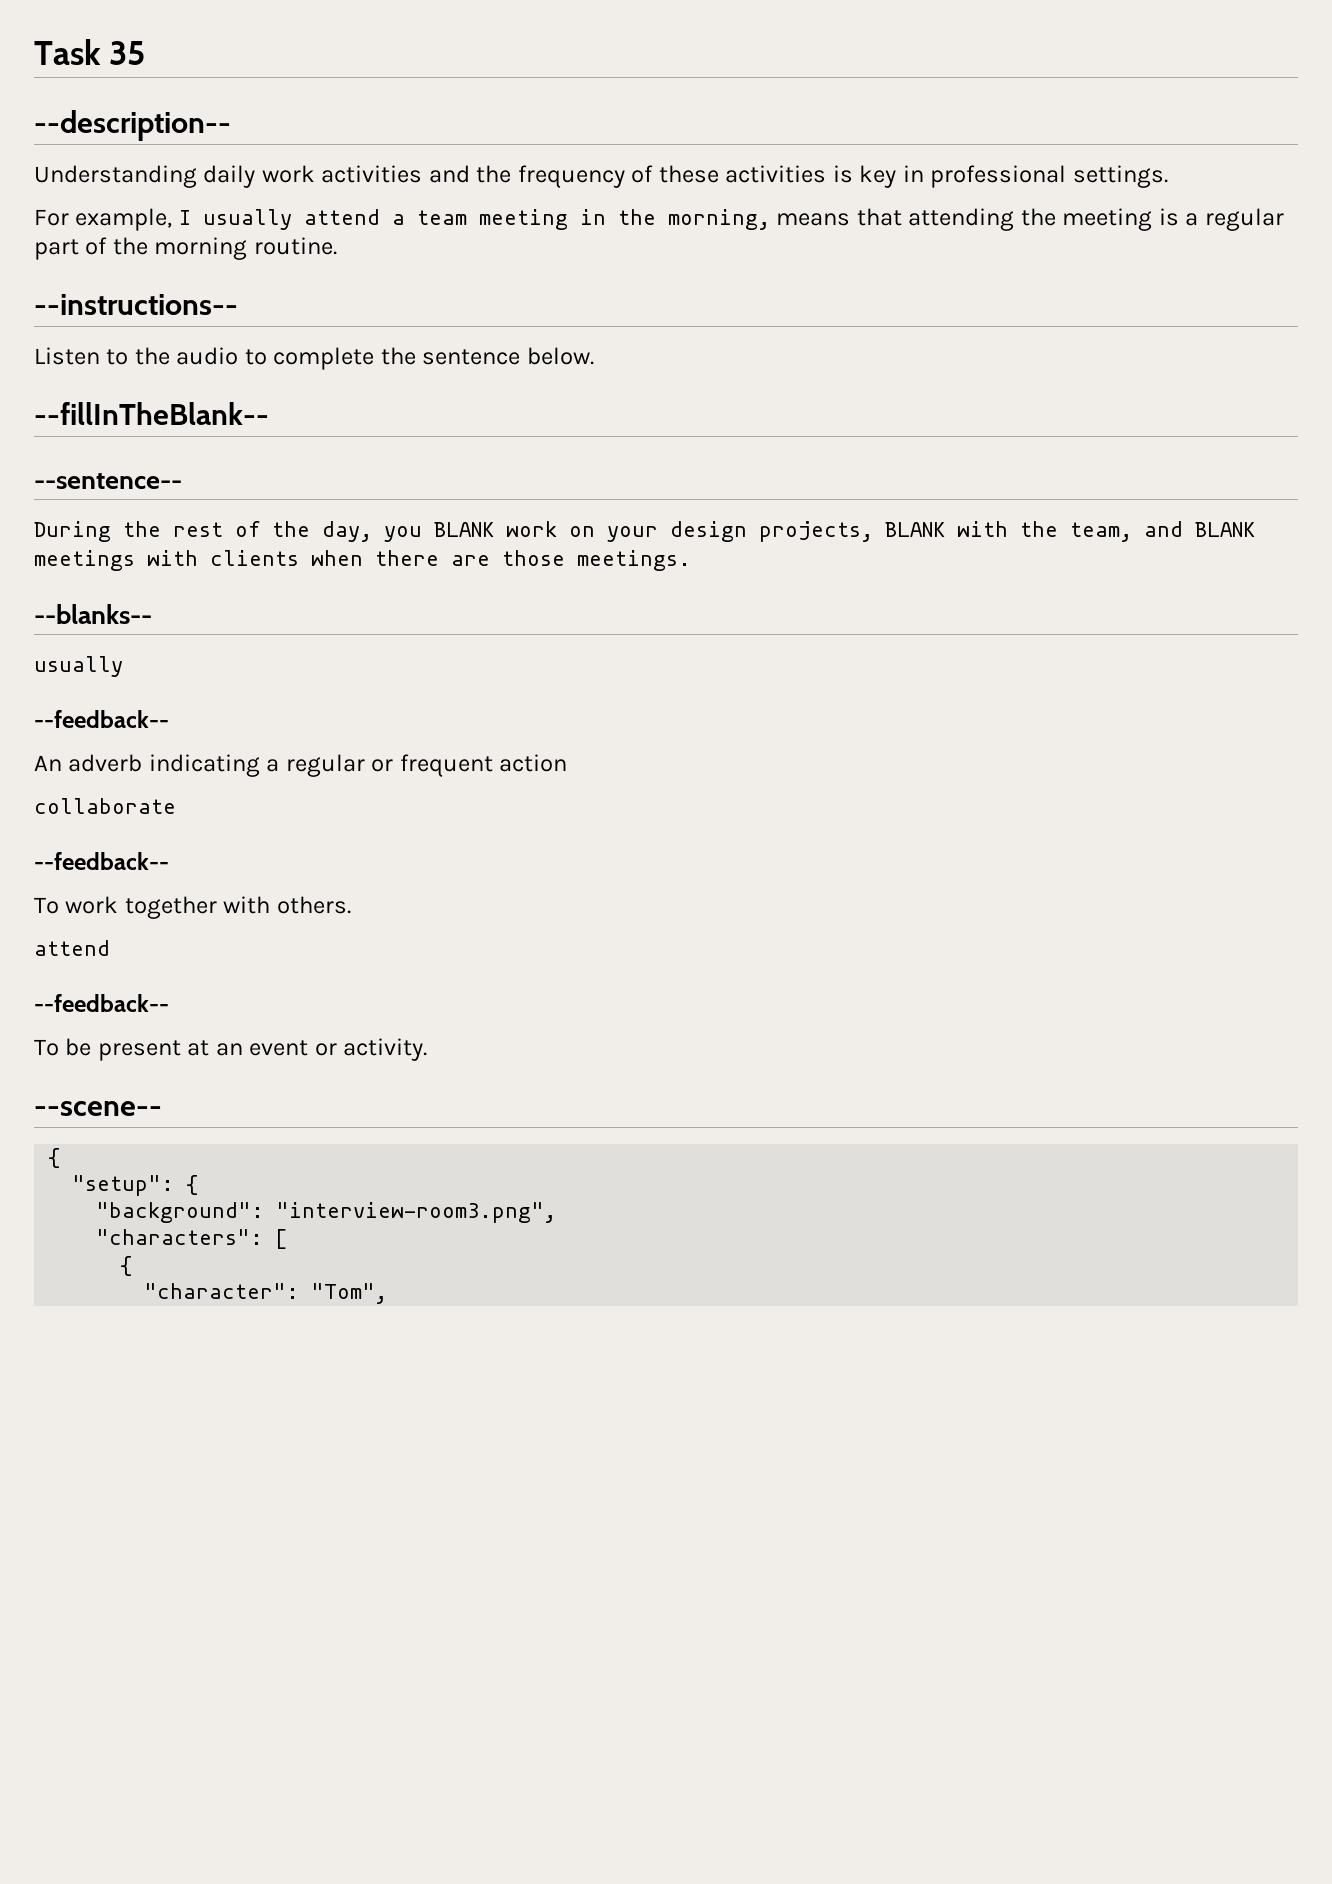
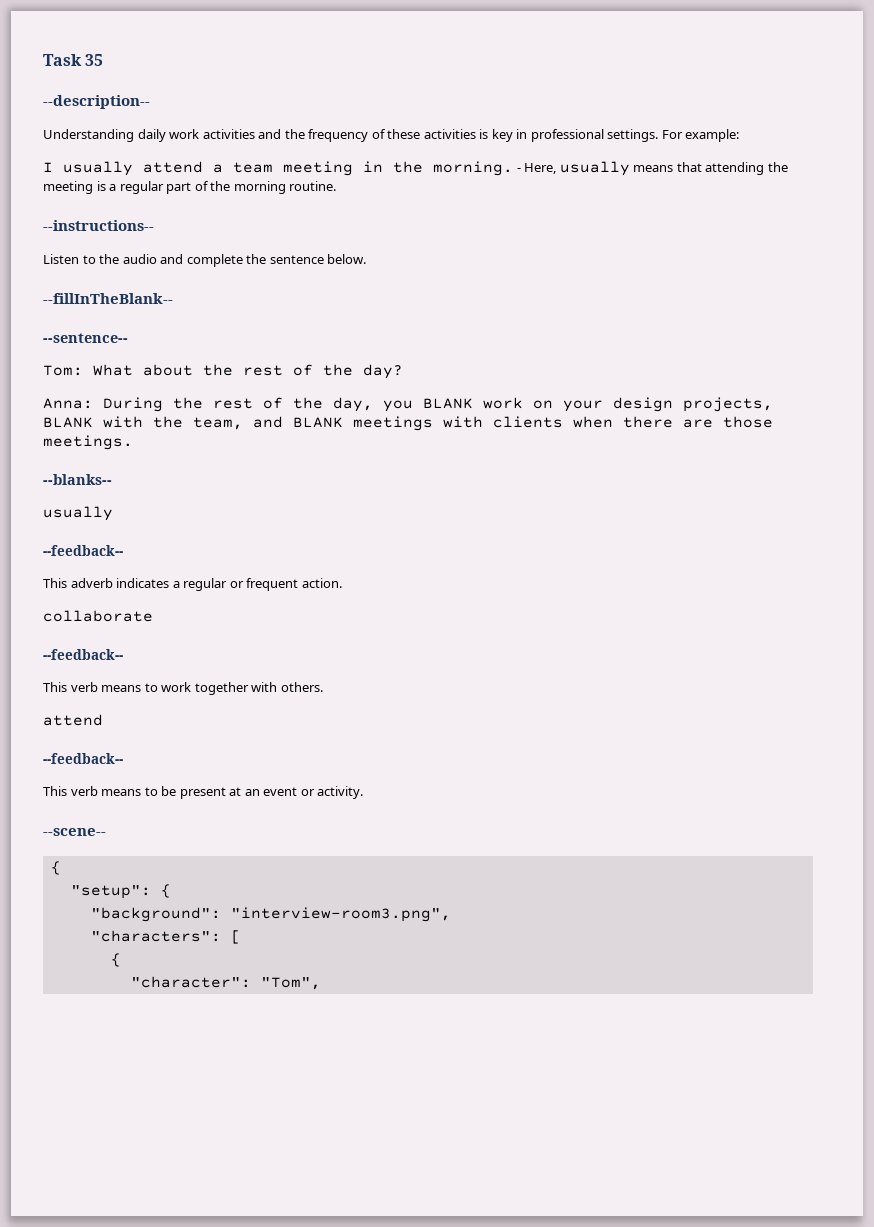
- Understanding daily work activities and the frequency of these activities is key in professional settings.
- For example, I usually attend a team meeting in the morning, means that attending the meeting is a regular part of the morning routine.
+ Understanding daily work activities and the frequency of these activities is key in professional settings. For example:
+ I usually attend a team meeting in the morning. - Here, usually means that attending the meeting is a regular part of the morning routine.
- Listen to the audio to complete the sentence below.
+ Listen to the audio and complete the sentence below.
- During the rest of the day, you BLANK work on your design projects, BLANK with the team, and BLANK meetings with clients when there are those meetings.
+ Tom: What about the rest of the day?
+ Anna: During the rest of the day, you BLANK work on your design projects, BLANK with the team, and BLANK meetings with clients when there are those meetings.
- An adverb indicating a regular or frequent action
+ This adverb indicates a regular or frequent action.
- To work together with others.
+ This verb means to work together with others.
- To be present at an event or activity.
+ This verb means to be present at an event or activity.

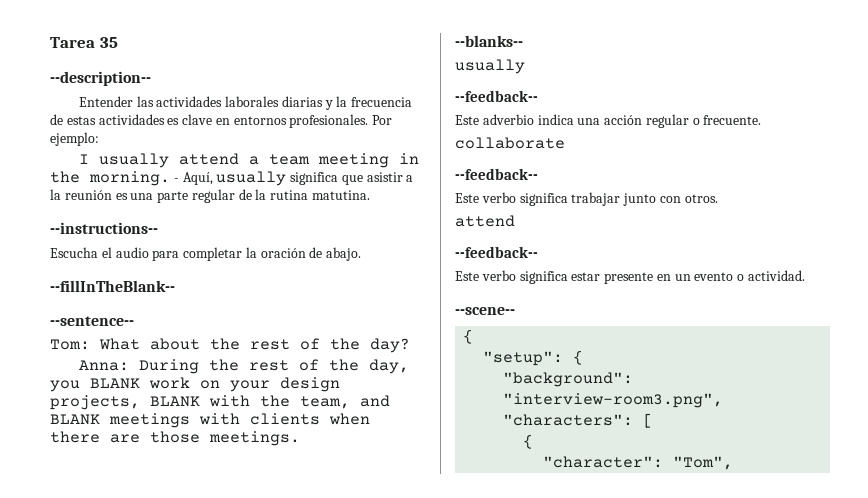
- Task 35
+ Tarea 35
- Understanding daily work activities and the frequency of these activities is key in professional settings. For example:
+ Entender las actividades laborales diarias y la frecuencia de estas actividades es clave en entornos profesionales. Por ejemplo:
- - Here, usually means that attending the meeting is a regular part of the morning routine.
+ - Aquí, usually significa que asistir a la reunión es una parte regular de la rutina matutina.
  --instructions--
- Listen to the audio and complete the sentence below.
+ Escucha el audio para completar la oración de abajo.
- This adverb indicates a regular or frequent action.
+ Este adverbio indica una acción regular o frecuente.
  collaborate
  --feedback--
- This verb means to work together with others.
+ Este verbo significa trabajar junto con otros.
  attend
  --feedback--
- This verb means to be present at an event or activity.
+ Este verbo significa estar presente en un evento o actividad.

